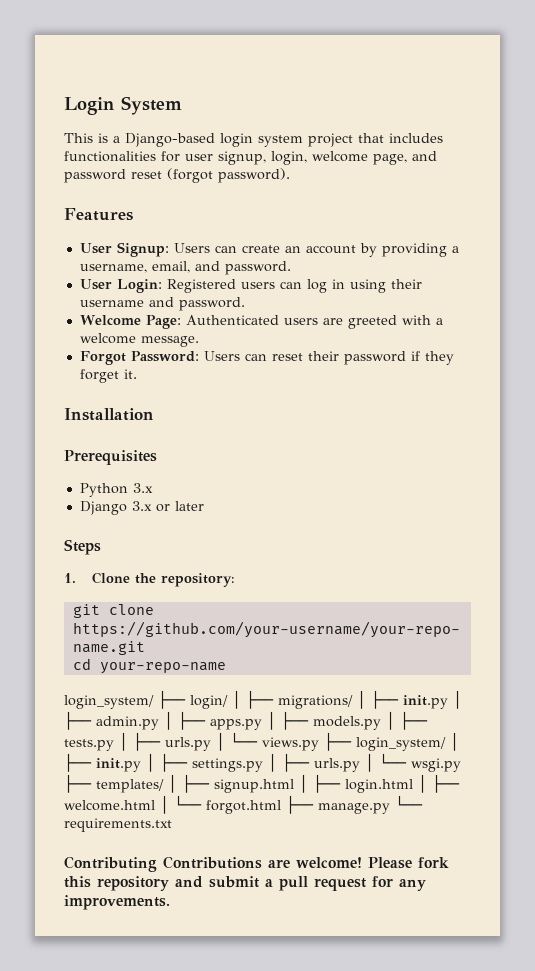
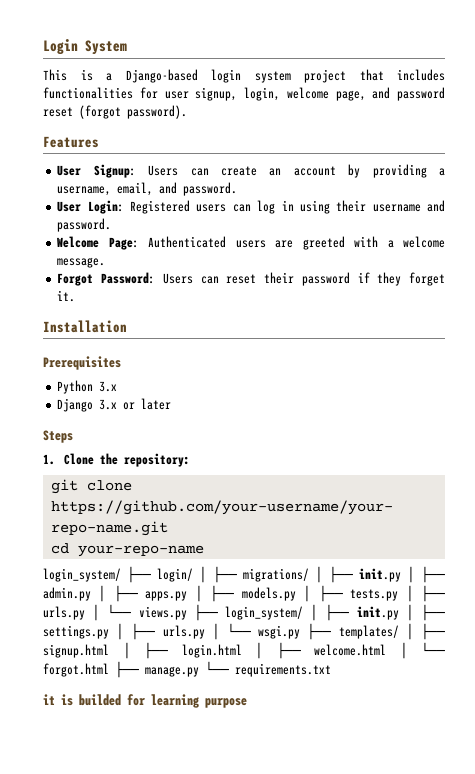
- Contributing Contributions are welcome! Please fork this repository and submit a pull request for any improvements.
+ it is builded for learning purpose

